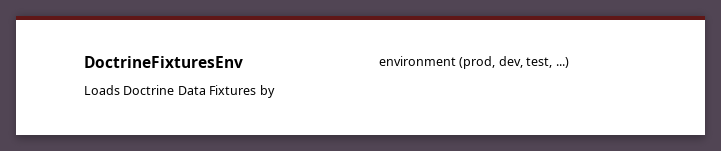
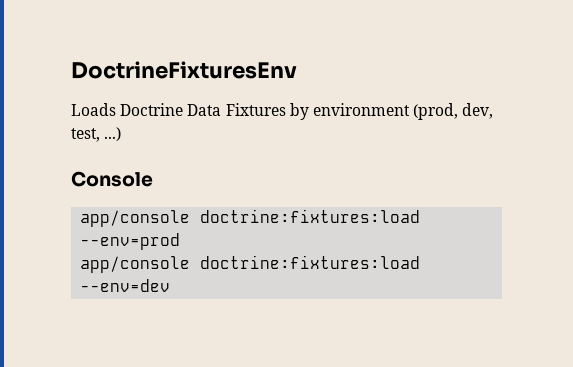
+ Console
+ app/console doctrine:fixtures:load --env=prod
+ app/console doctrine:fixtures:load --env=dev

